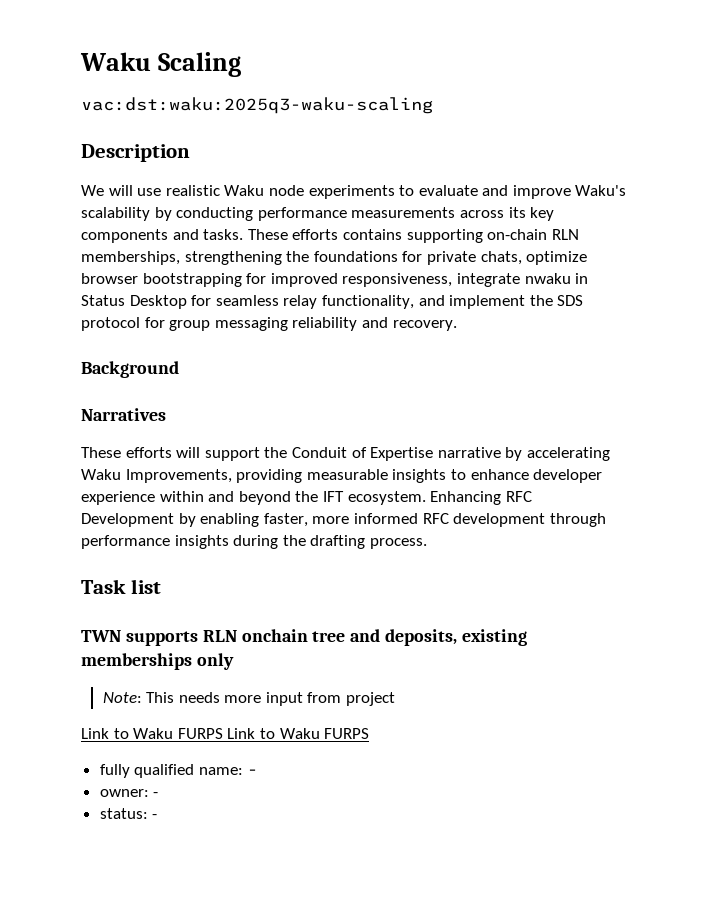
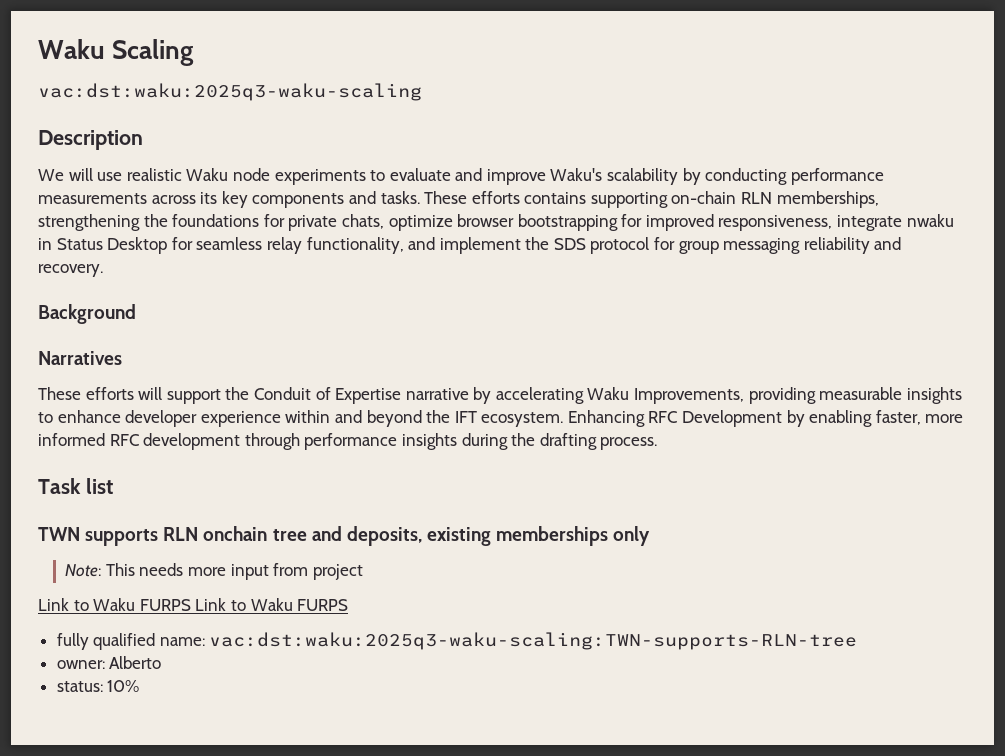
- fully qualified name: -
+ fully qualified name: vac:dst:waku:2025q3-waku-scaling:TWN-supports-RLN-tree
- owner: -
+ owner: Alberto
- status: -
+ status: 10%

